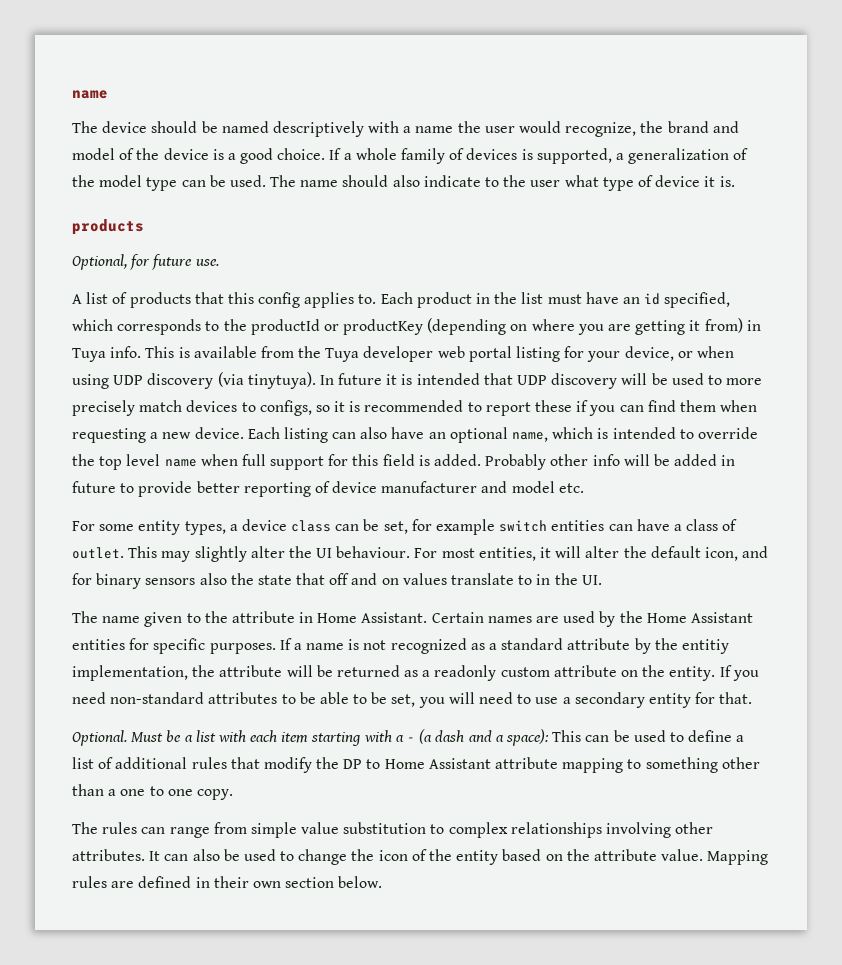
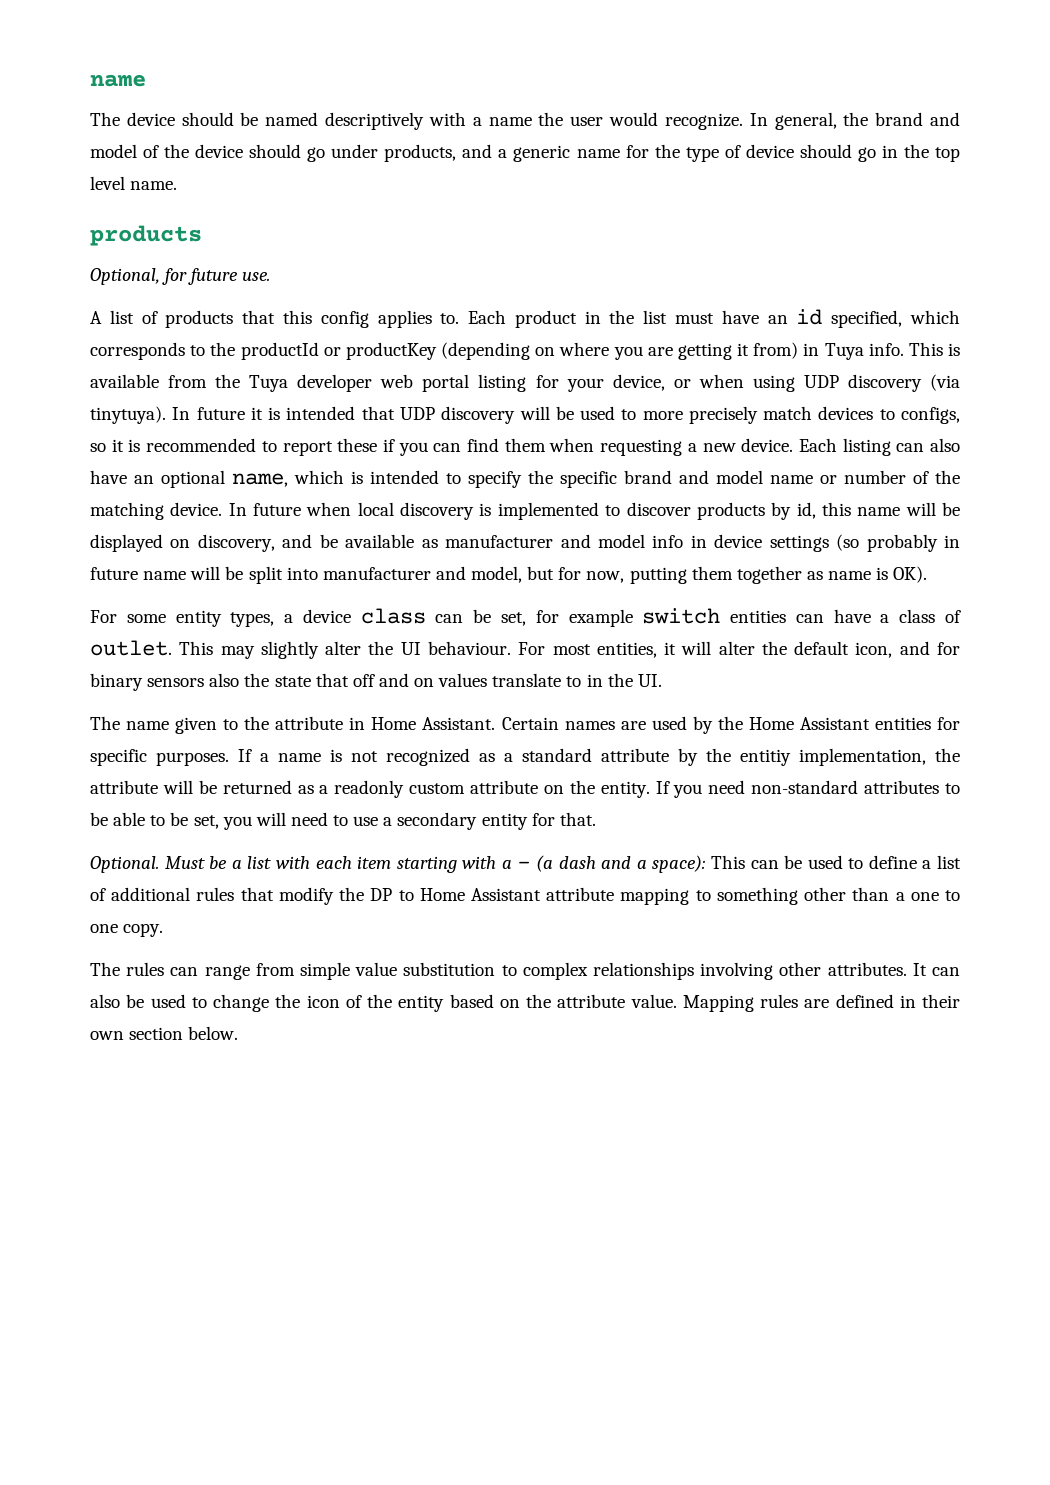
- The device should be named descriptively with a name the user would recognize, the brand and model of the device is a good choice. If a whole family of devices is supported, a generalization of the model type can be used. The name should also indicate to the user what type of device it is.
+ The device should be named descriptively with a name the user would recognize. In general, the brand and model of the device should go under products, and a generic name for the type of device should go in the top level name.
- Each listing can also have an optional name, which is intended to override the top level name when full support for this field is added. Probably other info will be added in future to provide better reporting of device manufacturer and model etc.
+ Each listing can also have an optional name, which is intended to specify the specific brand and model name or number of the matching device. In future when local discovery is implemented to discover products by id, this name will be displayed on discovery, and be available as manufacturer and model info in device settings (so probably in future name will be split into manufacturer and model, but for now, putting them together as name is OK).

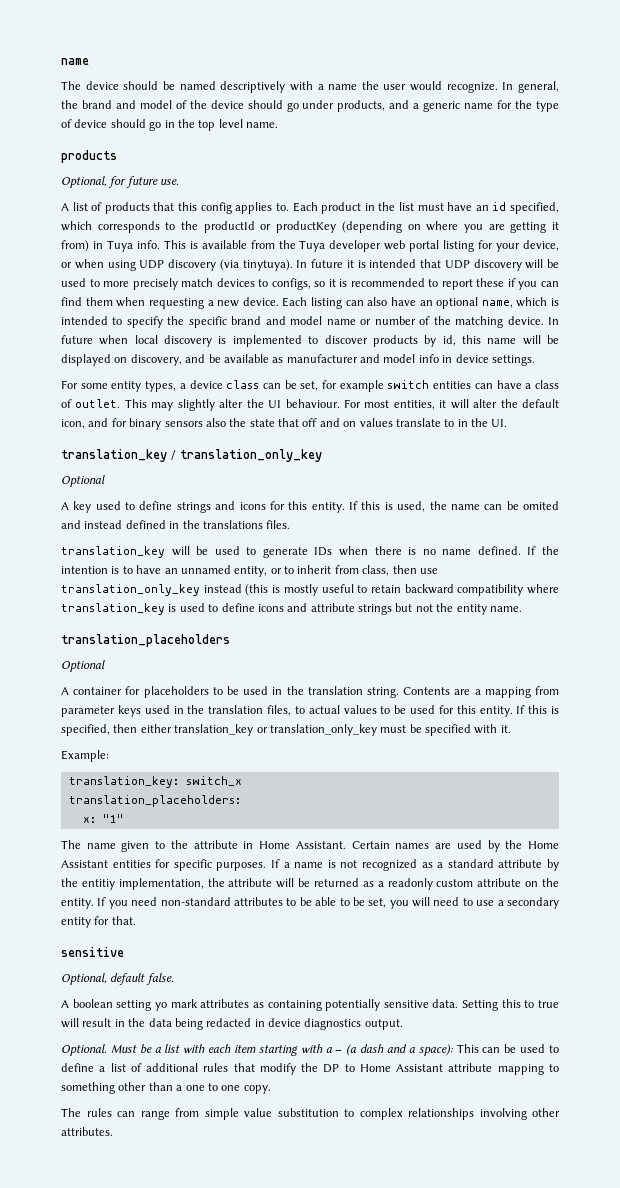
- In future when local discovery is implemented to discover products by id, this name will be displayed on discovery, and be available as manufacturer and model info in device settings (so probably in future name will be split into manufacturer and model, but for now, putting them together as name is OK).
+ In future when local discovery is implemented to discover products by id, this name will be displayed on discovery, and be available as manufacturer and model info in device settings.
+ translation_key / translation_only_key
+ Optional
+ A key used to define strings and icons for this entity. If this is used, the name can be omited and instead defined in the translations files.
+ translation_key will be used to generate IDs when there is no name defined. If the intention is to have an unnamed entity, or to inherit from class, then use translation_only_key instead (this is mostly useful to retain backward compatibility where translation_key is used to define icons and attribute strings but not the entity name.
+ translation_placeholders
+ Optional
+ A container for placeholders to be used in the translation string. Contents are a mapping from parameter keys used in the translation files, to actual values to be used for this entity. If this is specified, then either translation_key or translation_only_key must be specified with it.
+ Example:
+ translation_key: switch_x
+ translation_placeholders:
+ x: "1"
  If you need non-standard attributes to be able to be set, you will need to use a secondary entity for that.
+ sensitive
+ Optional, default false.
+ A boolean setting yo mark attributes as containing potentially sensitive data. Setting this to true will result in the data being redacted in device diagnostics output.
- It can also be used to change the icon of the entity based on the attribute value. Mapping rules are defined in their own section below.

